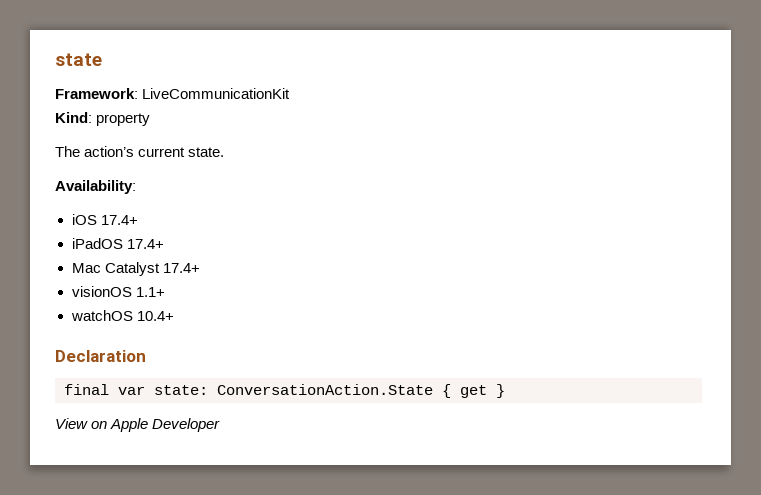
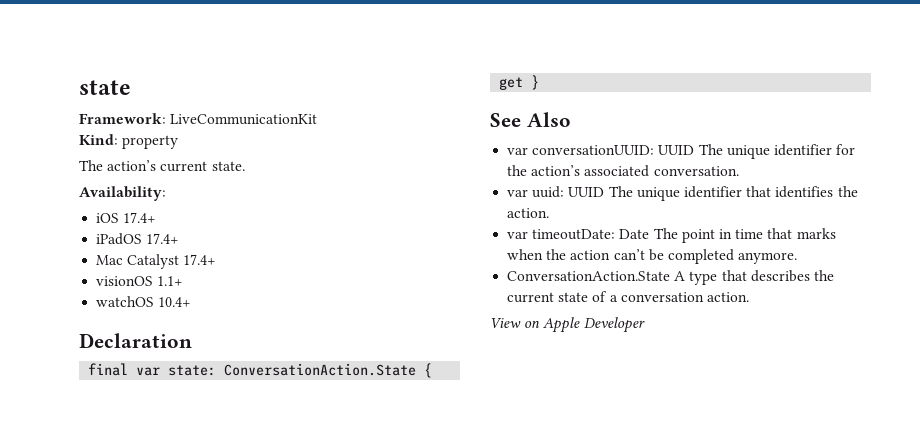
+ See Also
+ var conversationUUID: UUID The unique identifier for the action’s associated conversation.
+ var uuid: UUID The unique identifier that identifies the action.
+ var timeoutDate: Date The point in time that marks when the action can’t be completed anymore.
+ ConversationAction.State A type that describes the current state of a conversation action.

